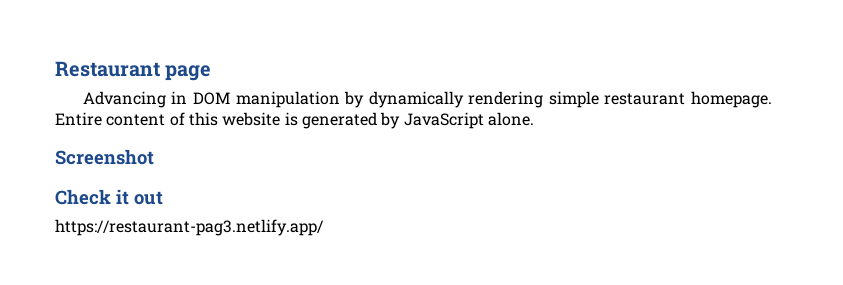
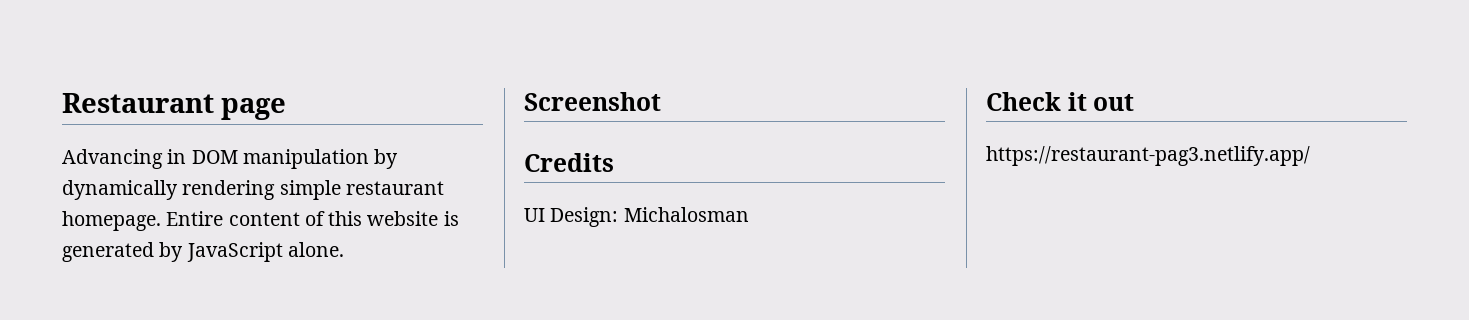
+ Credits
+ UI Design: Michalosman

